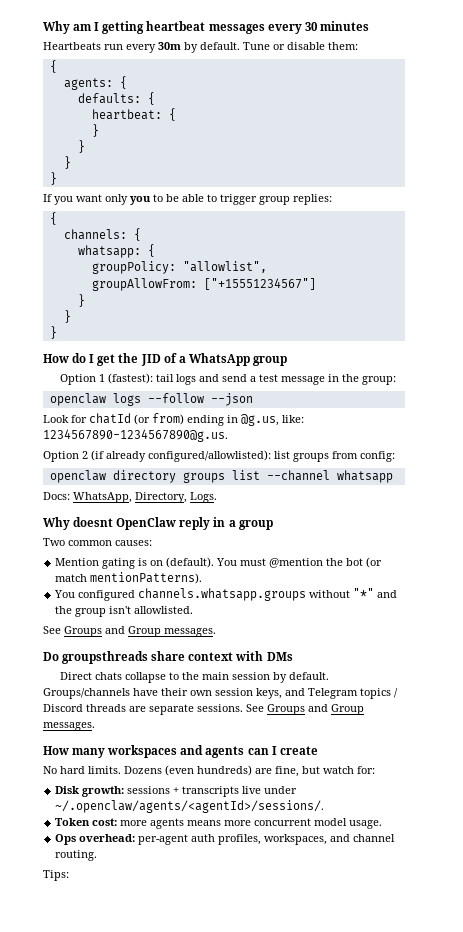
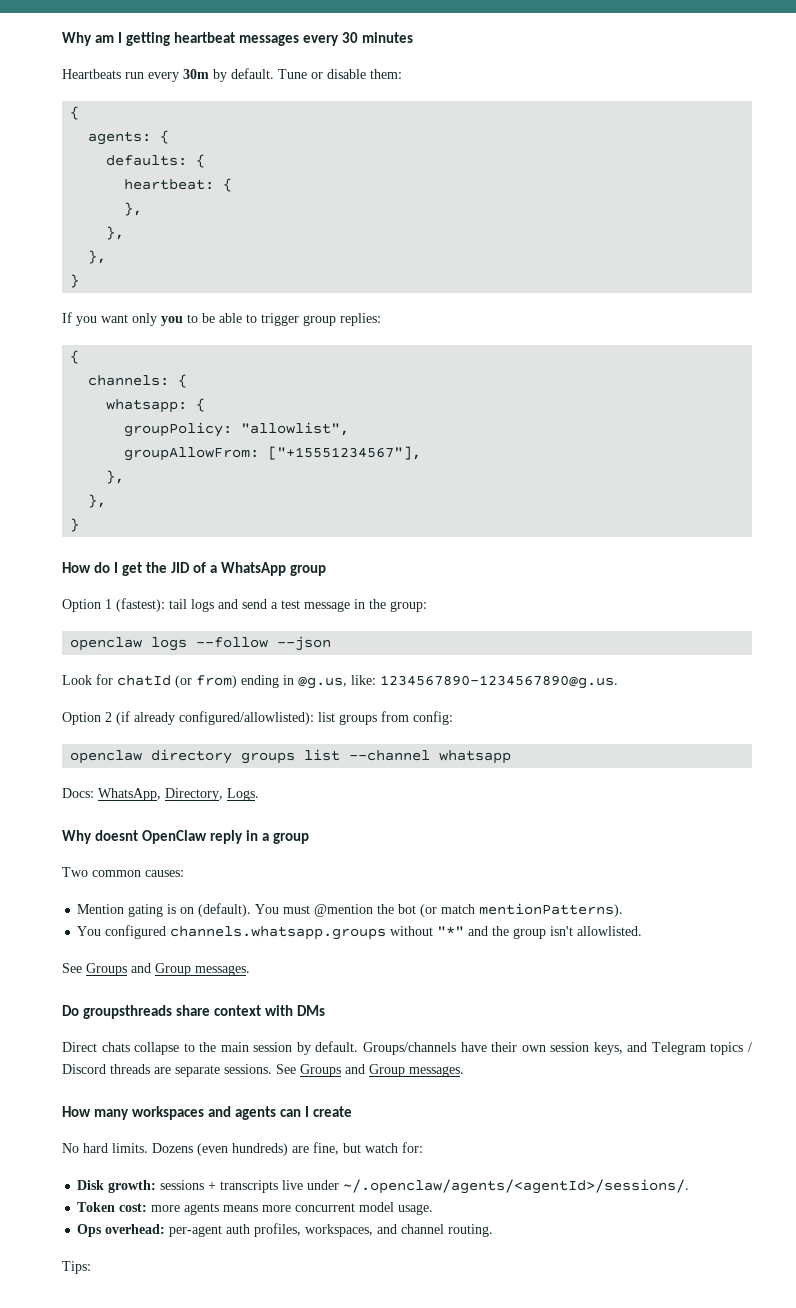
  heartbeat: {
- }
- }
- }
+ },
+ },
+ },
- groupAllowFrom: ["+15551234567"]
- }
- }
+ groupAllowFrom: ["+15551234567"],
+ },
+ },

